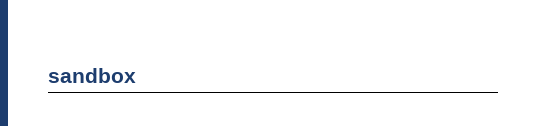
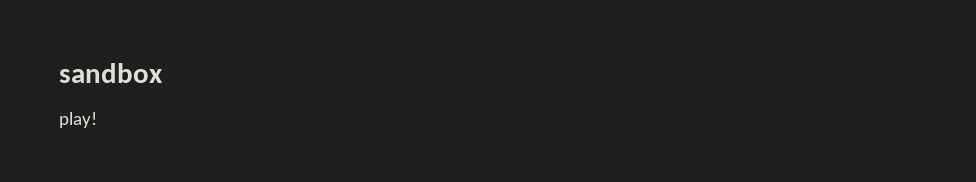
+ play!

